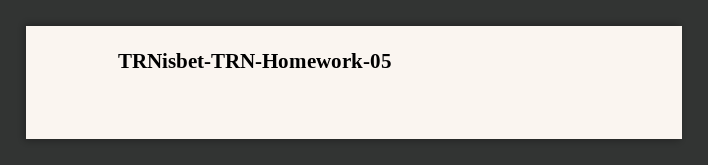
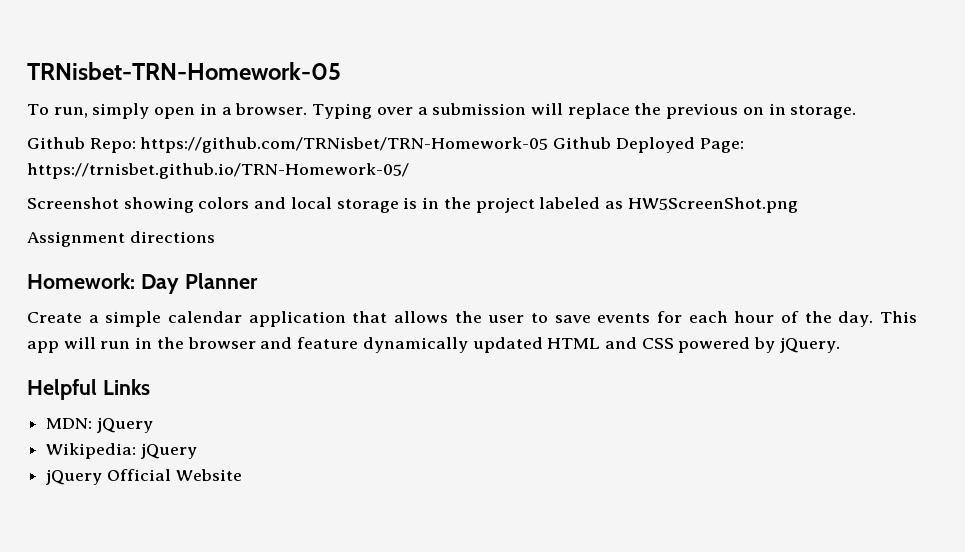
+ To run, simply open in a browser. Typing over a submission will replace the previous on in storage.
+ Github Repo: https://github.com/TRNisbet/TRN-Homework-05 Github Deployed Page: https://trnisbet.github.io/TRN-Homework-05/
+ Screenshot showing colors and local storage is in the project labeled as HW5ScreenShot.png
+ Assignment directions
+ Homework: Day Planner
+ Create a simple calendar application that allows the user to save events for each hour of the day. This app will run in the browser and feature dynamically updated HTML and CSS powered by jQuery.
+ Helpful Links
+ MDN: jQuery
+ Wikipedia: jQuery
+ jQuery Official Website

